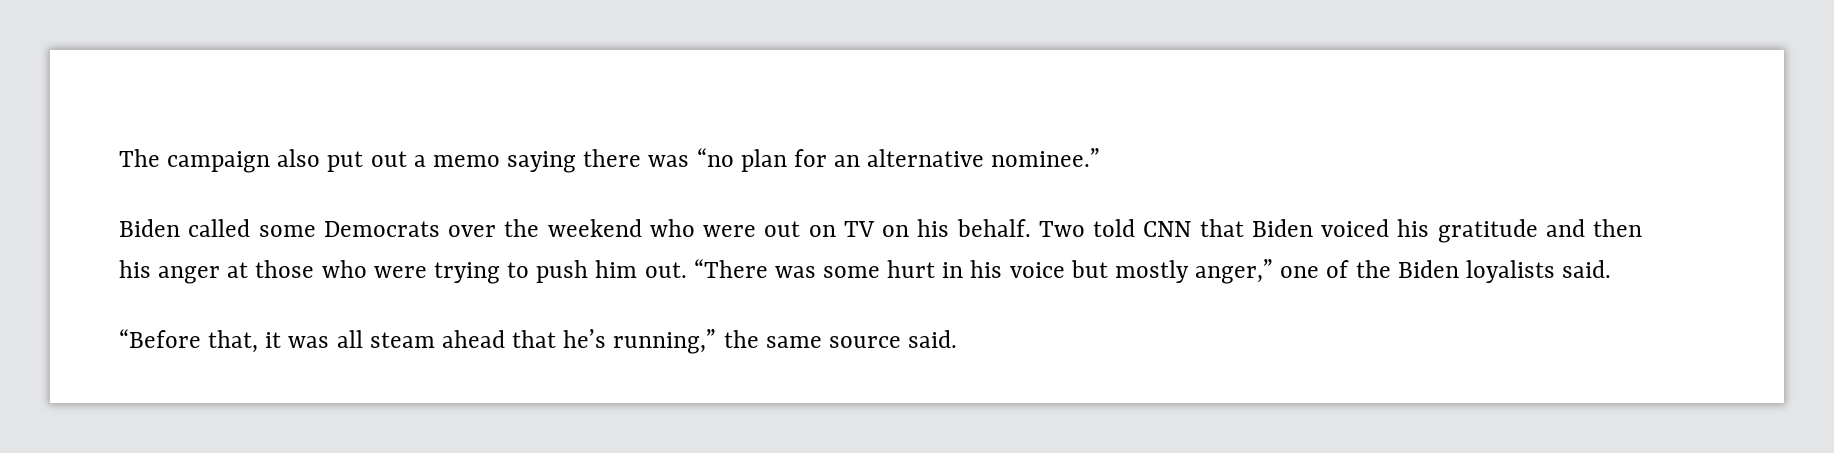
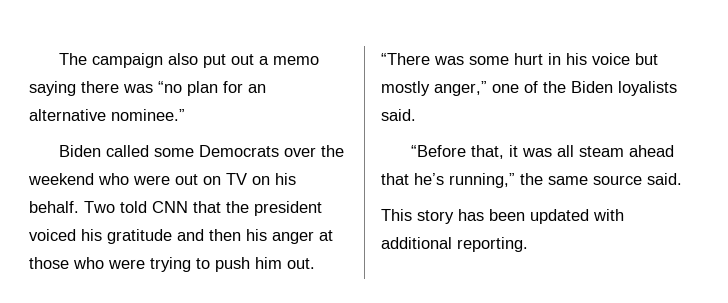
- Two told CNN that Biden voiced his gratitude and then his anger at those who were trying to push him out.
+ Two told CNN that the president voiced his gratitude and then his anger at those who were trying to push him out.
+ This story has been updated with additional reporting.

